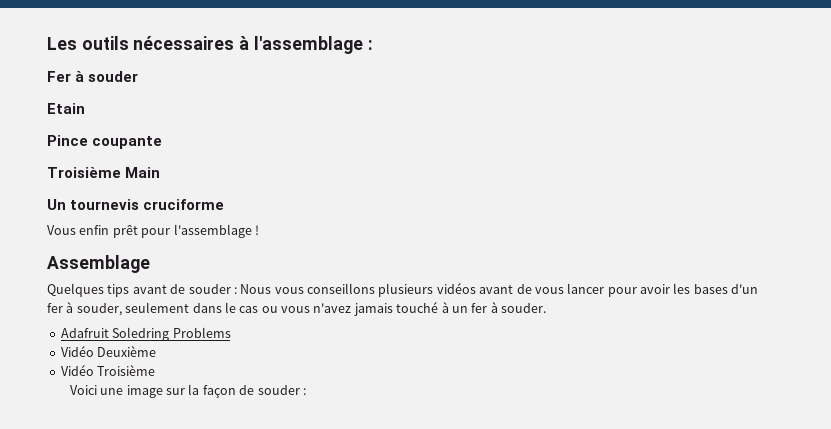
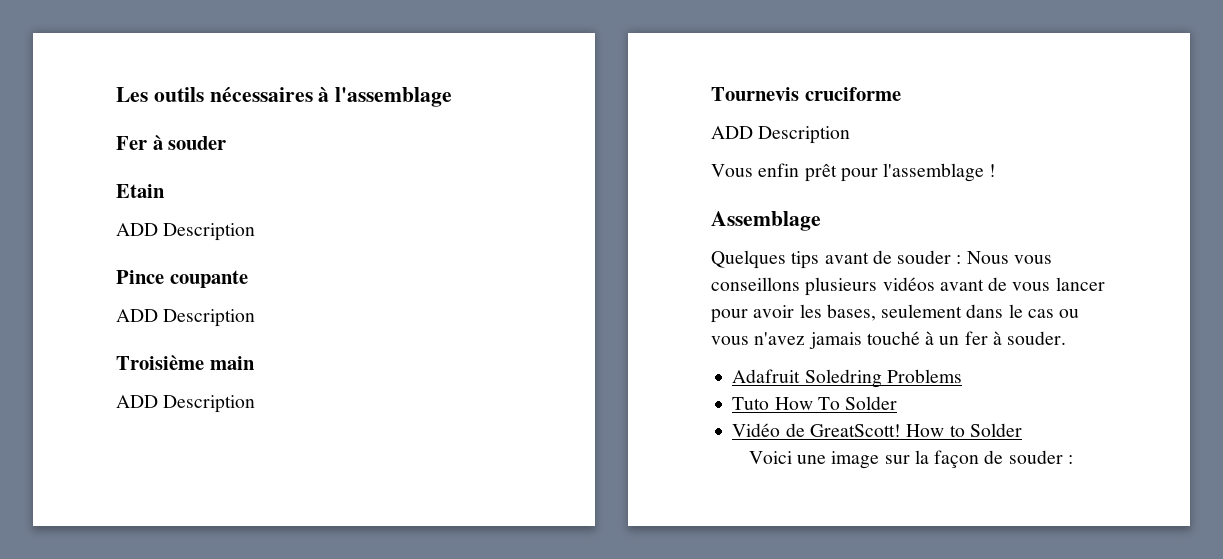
- Les outils nécessaires à l'assemblage :
+ Les outils nécessaires à l'assemblage
  Etain
+ ADD Description
  Pince coupante
- Troisième Main
- Un tournevis cruciforme
+ ADD Description
+ Troisième main
+ ADD Description
+ Tournevis cruciforme
+ ADD Description
- Quelques tips avant de souder : Nous vous conseillons plusieurs vidéos avant de vous lancer pour avoir les bases d'un fer à souder, seulement dans le cas ou vous n'avez jamais touché à un fer à souder.
+ Quelques tips avant de souder : Nous vous conseillons plusieurs vidéos avant de vous lancer pour avoir les bases, seulement dans le cas ou vous n'avez jamais touché à un fer à souder.
- Vidéo Deuxième
- Vidéo Troisième
+ Tuto How To Solder
+ Vidéo de GreatScott! How to Solder

